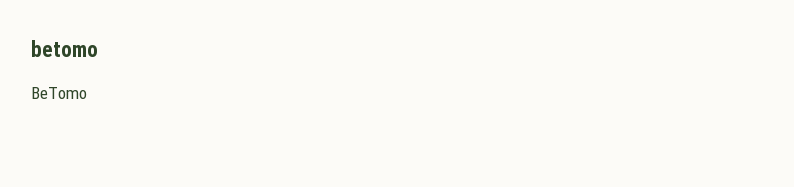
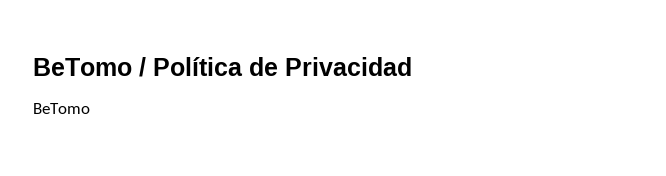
- betomo
+ BeTomo / Política de Privacidad

